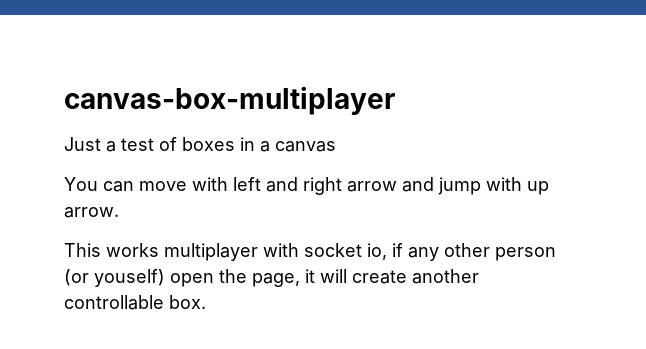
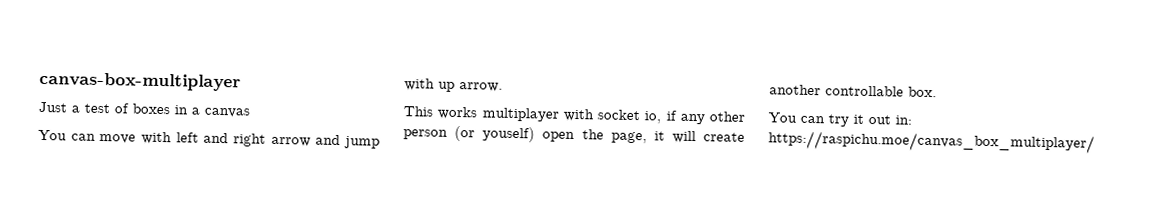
+ You can try it out in: https://raspichu.moe/canvas_box_multiplayer/

